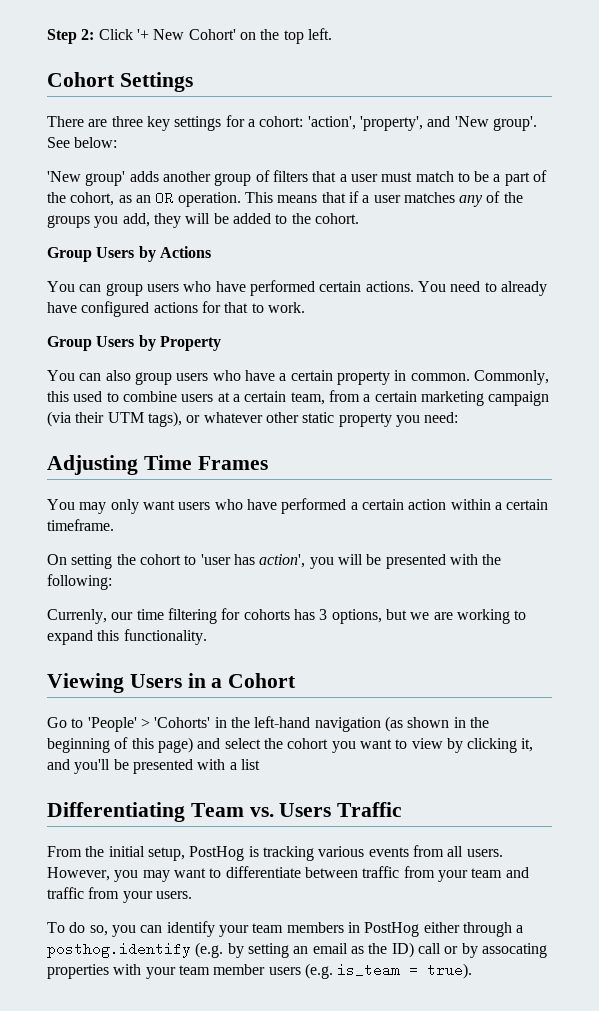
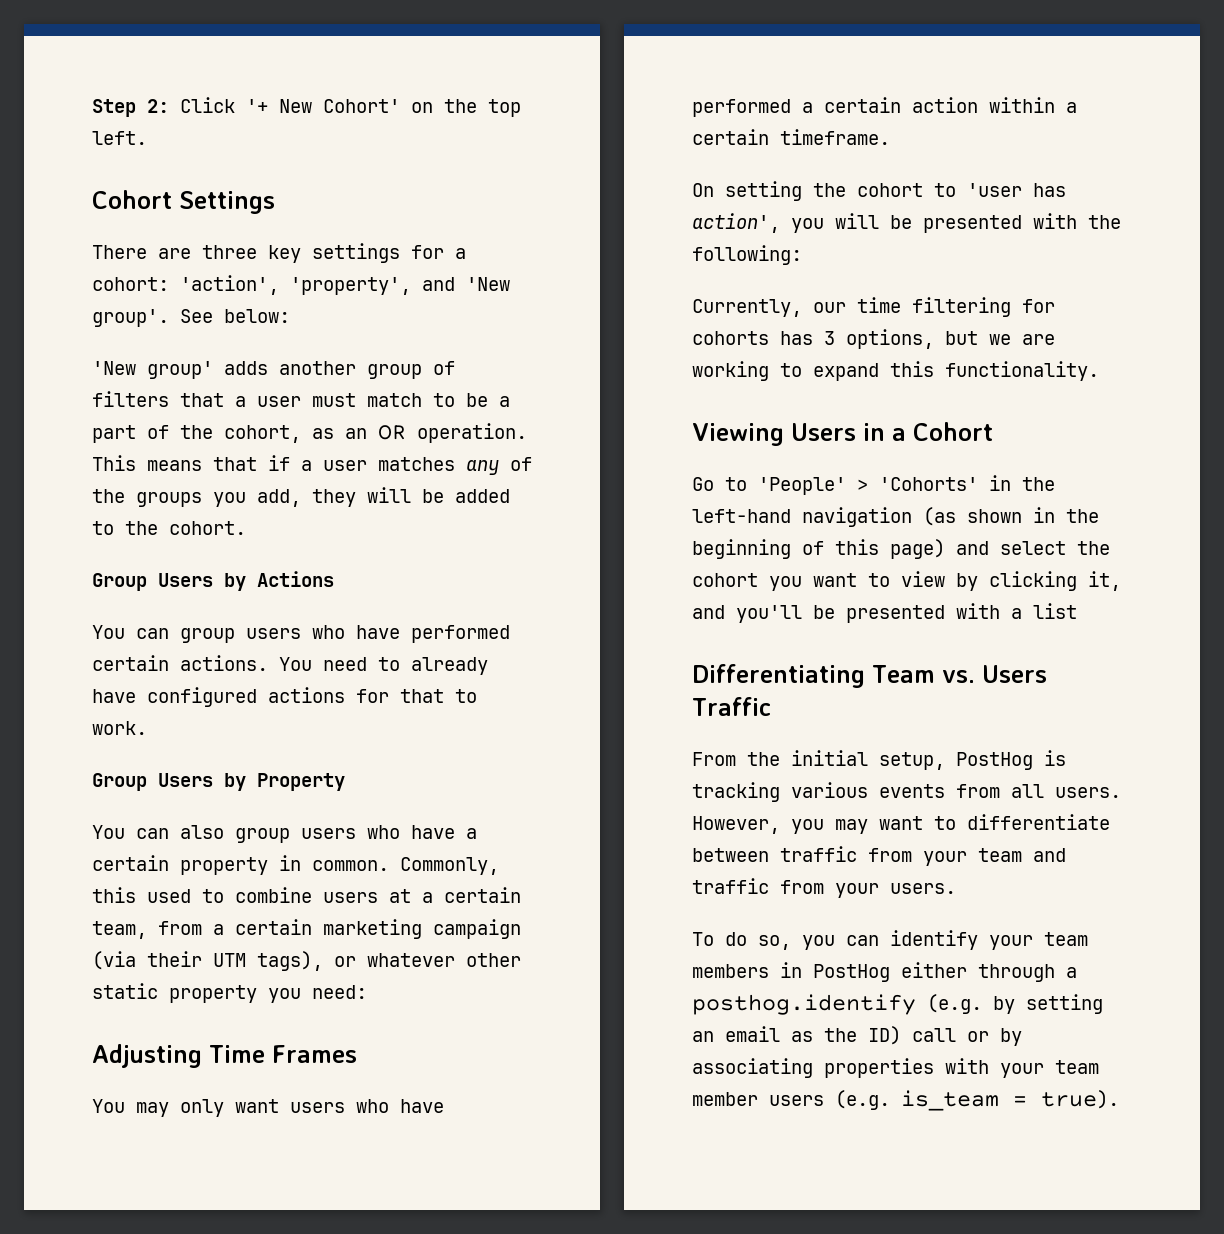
- Currenly, our time filtering for cohorts has 3 options, but we are working to expand this functionality.
+ Currently, our time filtering for cohorts has 3 options, but we are working to expand this functionality.
- To do so, you can identify your team members in PostHog either through a posthog.identify (e.g. by setting an email as the ID) call or by assocating properties with your team member users (e.g. is_team = true).
+ To do so, you can identify your team members in PostHog either through a posthog.identify (e.g. by setting an email as the ID) call or by associating properties with your team member users (e.g. is_team = true).

